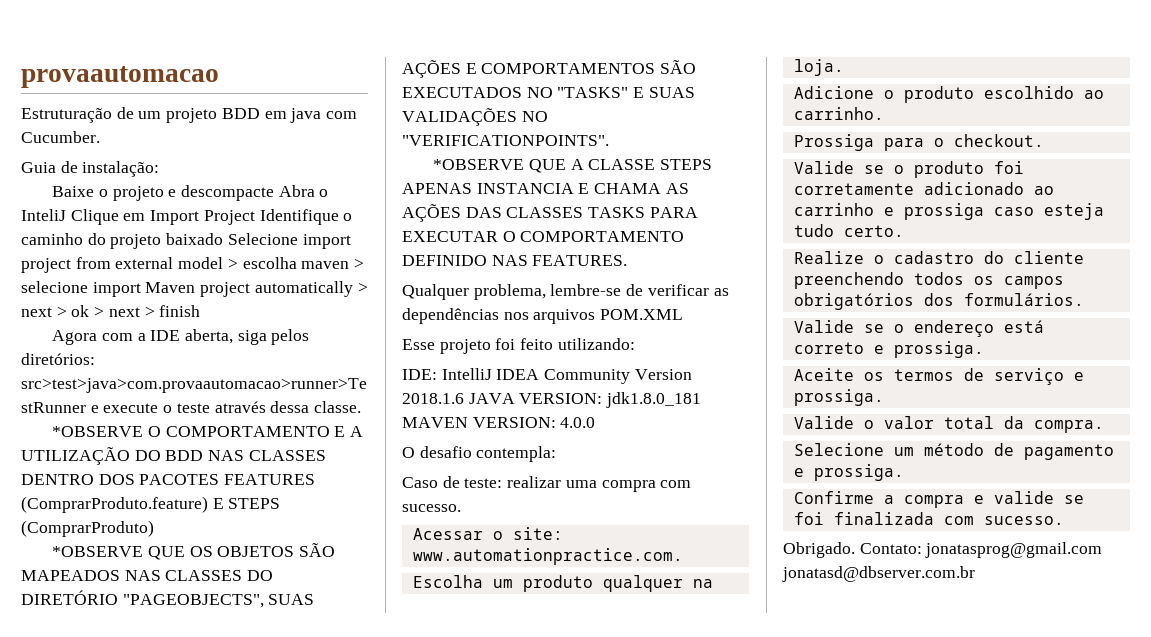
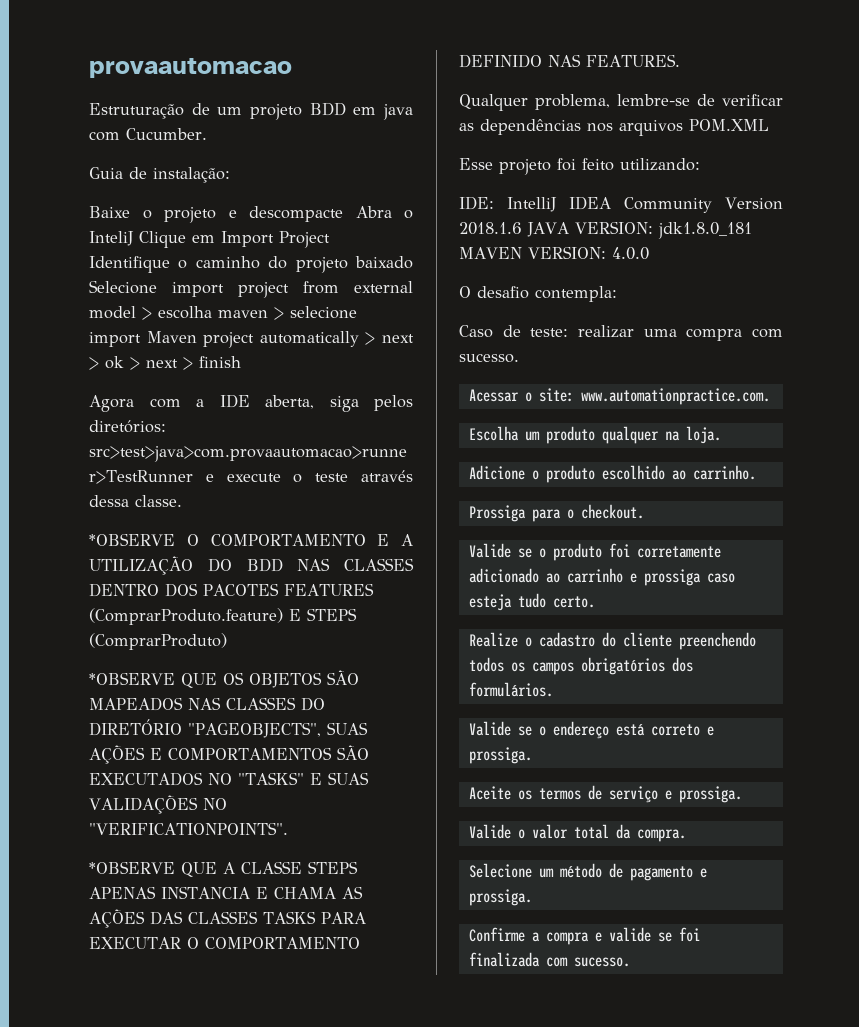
- Obrigado. Contato: jonatasprog@gmail.com jonatasd@dbserver.com.br

